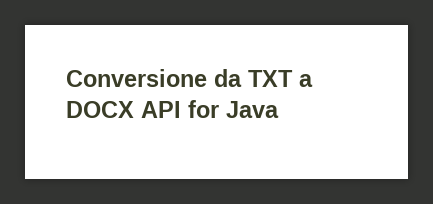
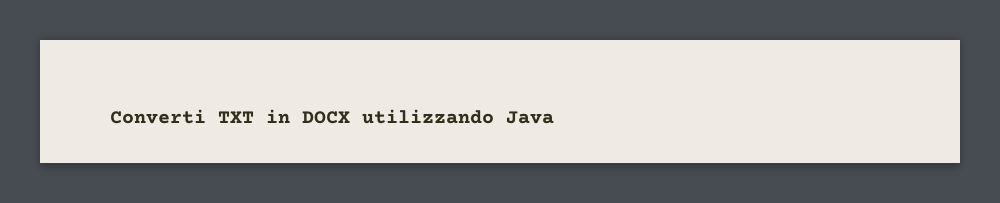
- Conversione da TXT a DOCX API for Java
+ Converti TXT in DOCX utilizzando Java

